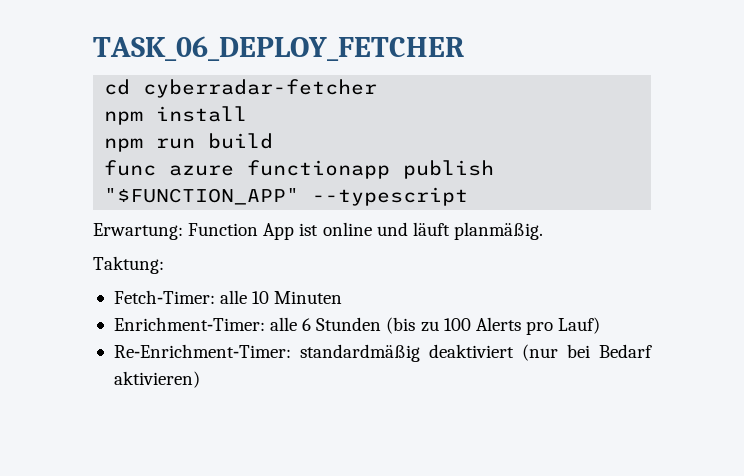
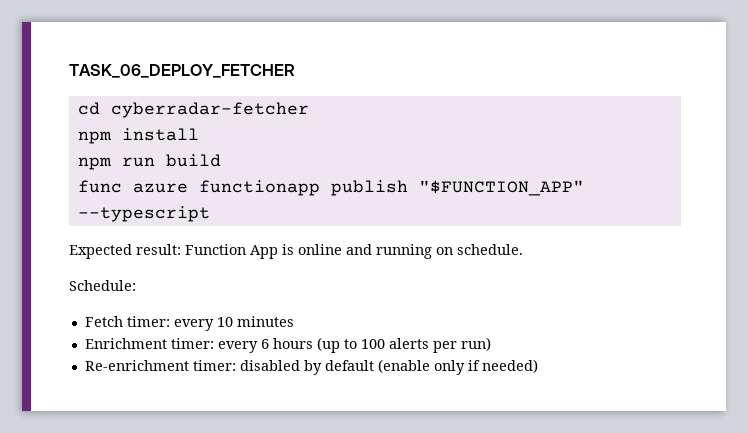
- Erwartung: Function App ist online und läuft planmäßig.
- Taktung:
- Fetch‑Timer: alle 10 Minuten
- Enrichment‑Timer: alle 6 Stunden (bis zu 100 Alerts pro Lauf)
- Re‑Enrichment‑Timer: standardmäßig deaktiviert (nur bei Bedarf aktivieren)
+ Expected result: Function App is online and running on schedule.
+ Schedule:
+ Fetch timer: every 10 minutes
+ Enrichment timer: every 6 hours (up to 100 alerts per run)
+ Re-enrichment timer: disabled by default (enable only if needed)

